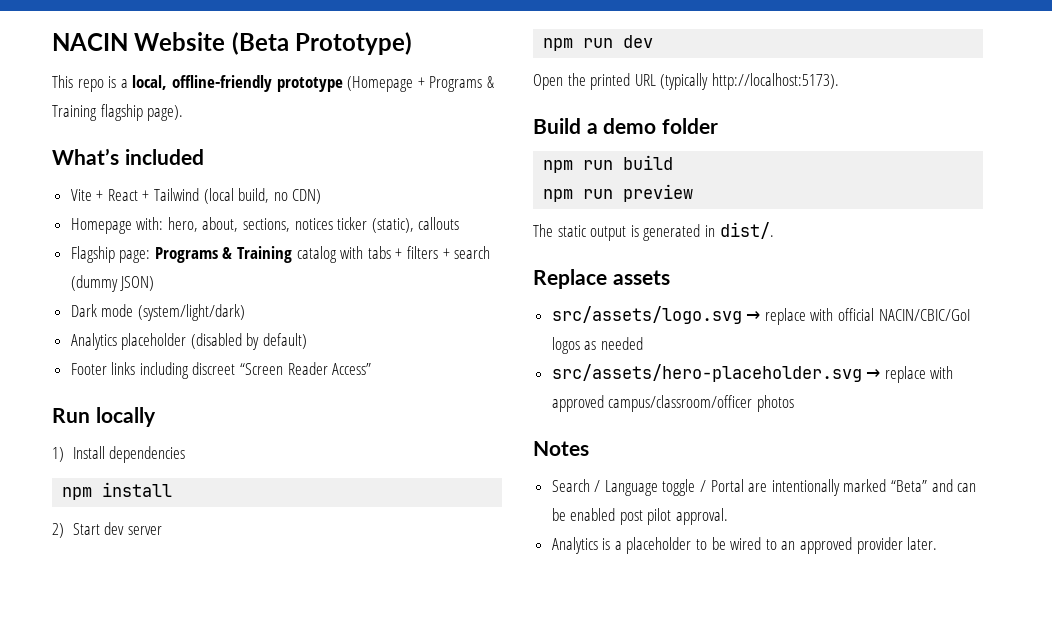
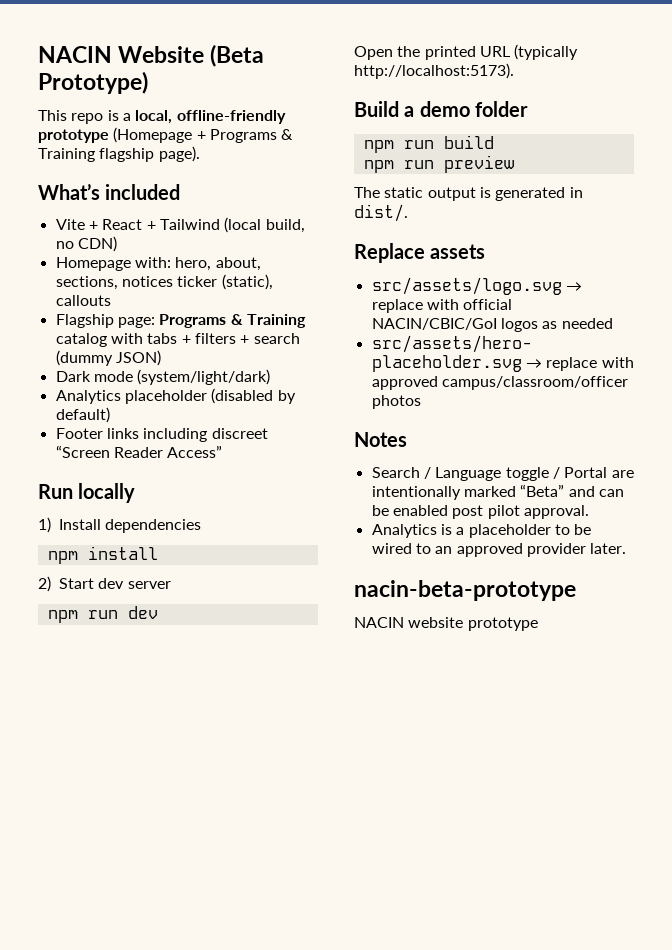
+ nacin-beta-prototype
+ NACIN website prototype

